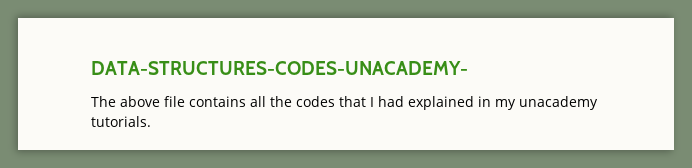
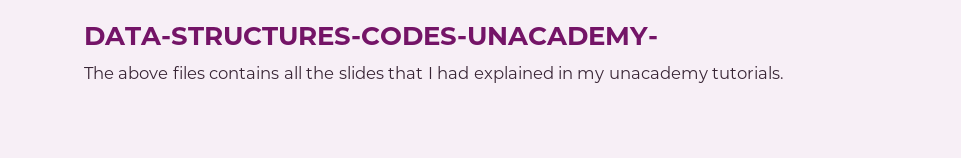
- The above file contains all the codes that I had explained in my unacademy tutorials.
+ The above files contains all the slides that I had explained in my unacademy tutorials.

